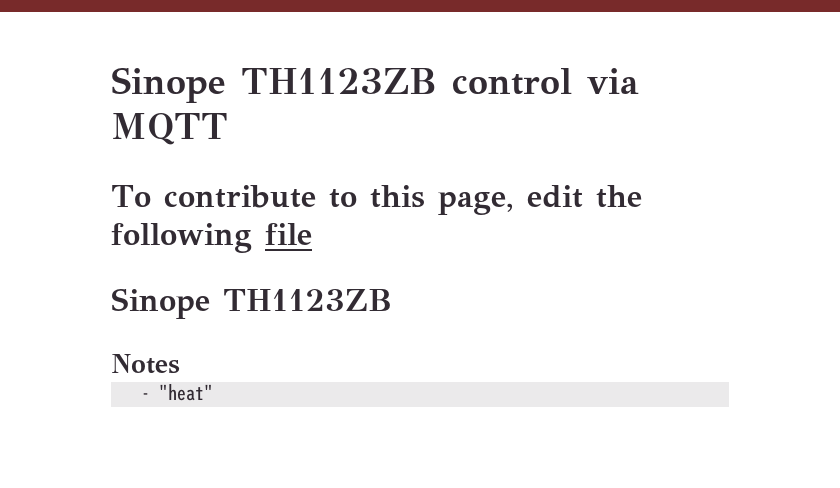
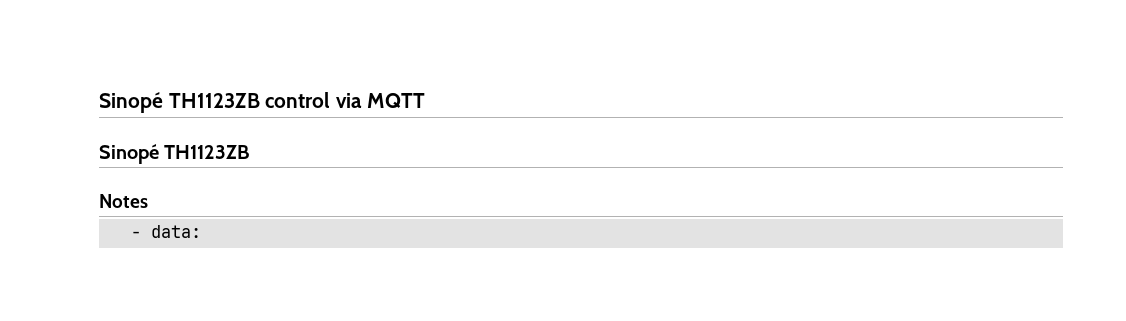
- Sinope TH1123ZB control via MQTT
- To contribute to this page, edit the following file
- Sinope TH1123ZB
+ Sinopé TH1123ZB control via MQTT
+ Sinopé TH1123ZB
- - "heat"
+ - data:

